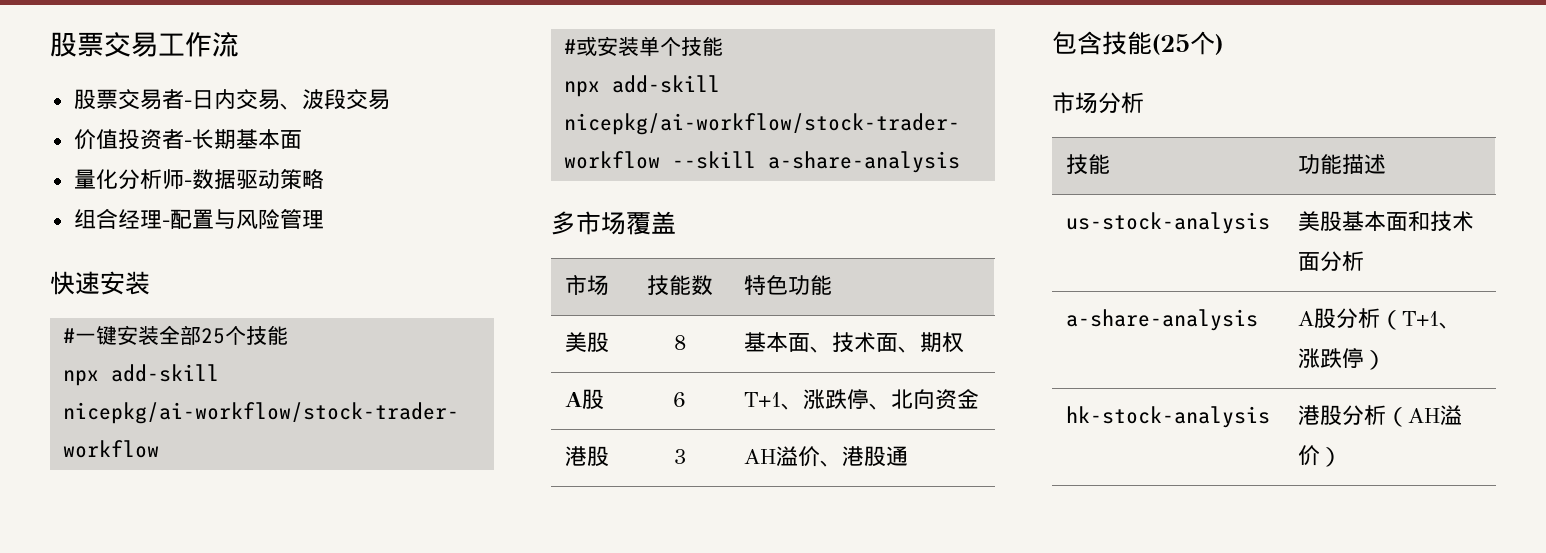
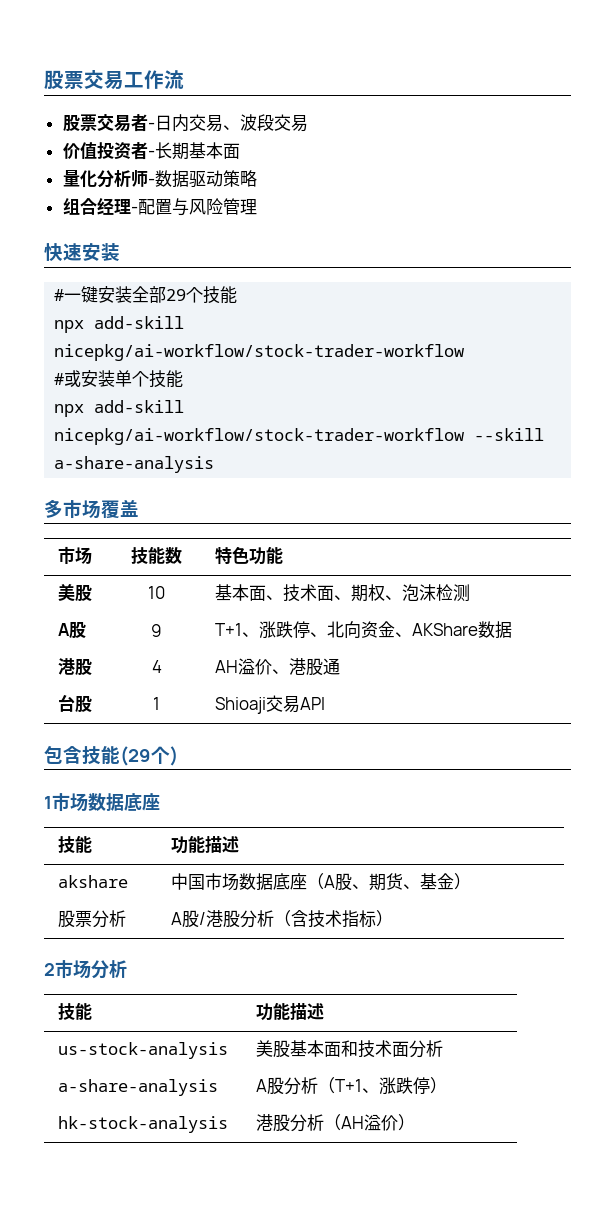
- #一键安装全部25个技能
+ #一键安装全部29个技能
- 美股 | 8 | 基本面、技术面、期权
+ 美股 | 10 | 基本面、技术面、期权、泡沫检测
- A股 | 6 | T+1、涨跌停、北向资金
+ A股 | 9 | T+1、涨跌停、北向资金、AKShare数据
- 港股 | 3 | AH溢价、港股通
+ 港股 | 4 | AH溢价、港股通
+ 台股 | 1 | Shioaji交易API
- 包含技能(25个)
+ 包含技能(29个)
- 市场分析
+ 1市场数据底座
+ 技能 | 功能描述
+ akshare | 中国市场数据底座（A股、期货、基金）
+ 股票分析 | A股/港股分析（含技术指标）
+ 2市场分析

